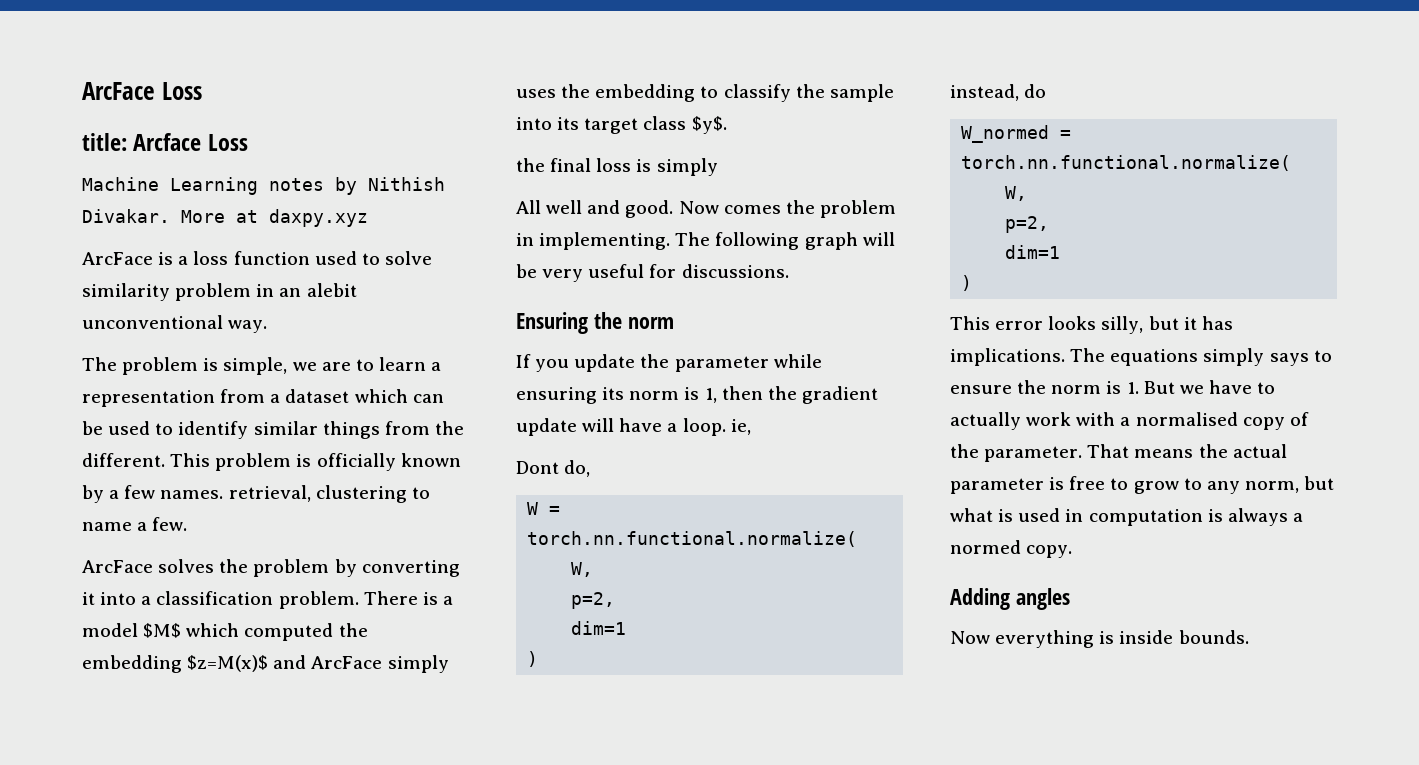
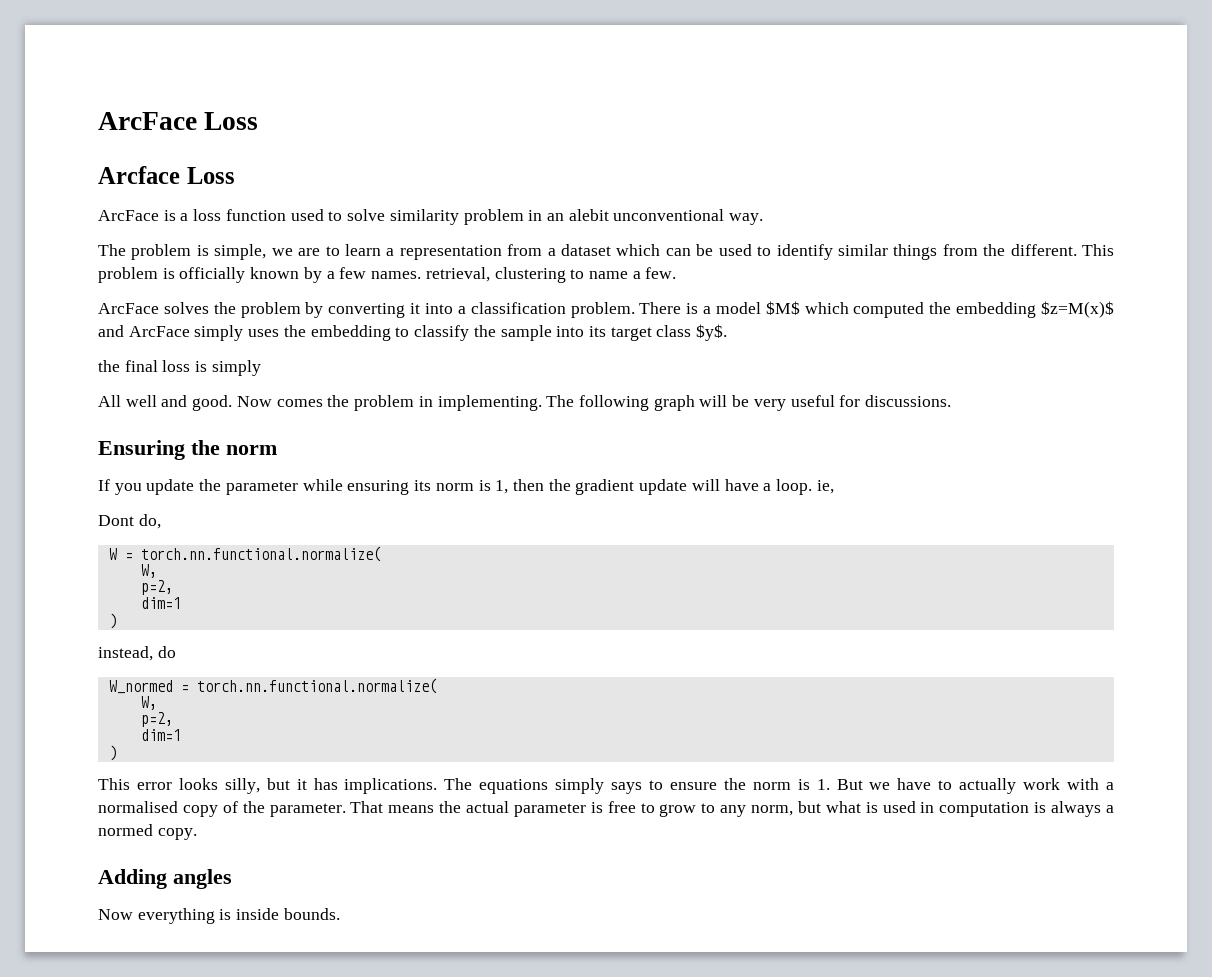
- title: Arcface Loss
+ Arcface Loss
- Machine Learning notes by Nithish Divakar. More at daxpy.xyz

